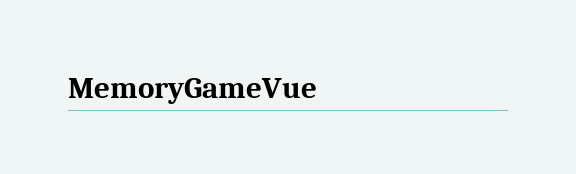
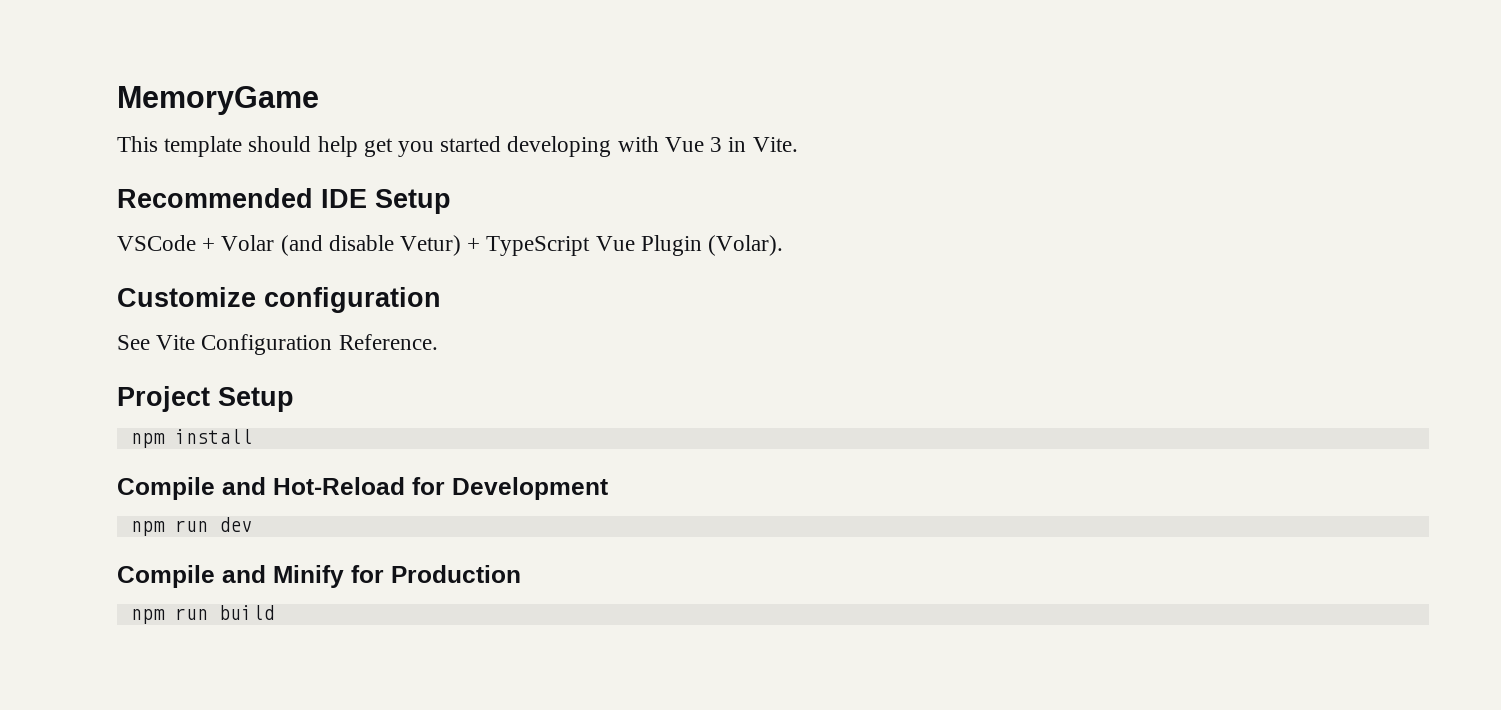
- MemoryGameVue
+ MemoryGame
+ This template should help get you started developing with Vue 3 in Vite.
+ Recommended IDE Setup
+ VSCode + Volar (and disable Vetur) + TypeScript Vue Plugin (Volar).
+ Customize configuration
+ See Vite Configuration Reference.
+ Project Setup
+ npm install
+ Compile and Hot-Reload for Development
+ npm run dev
+ Compile and Minify for Production
+ npm run build

